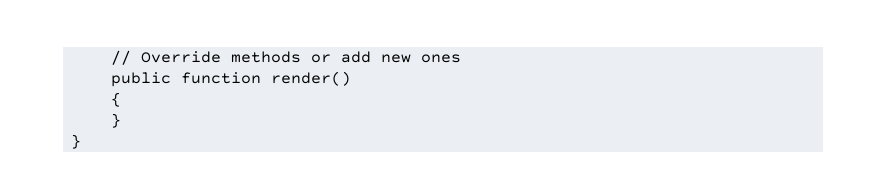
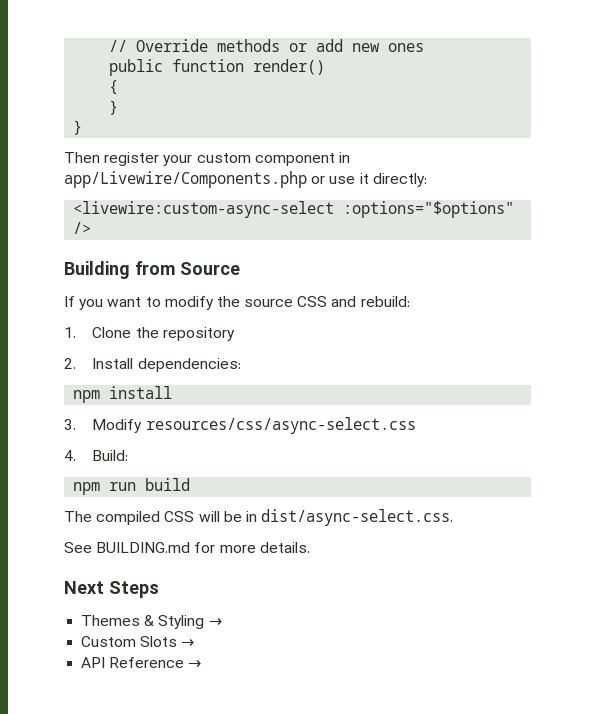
+ Then register your custom component in app/Livewire/Components.php or use it directly:
+ <livewire:custom-async-select :options="$options" />
+ Building from Source
+ If you want to modify the source CSS and rebuild:
+ 1. Clone the repository
+ 2. Install dependencies:
+ npm install
+ 3. Modify resources/css/async-select.css
+ 4. Build:
+ npm run build
+ The compiled CSS will be in dist/async-select.css.
+ See BUILDING.md for more details.
+ Next Steps
+ Themes & Styling →
+ Custom Slots →
+ API Reference →

